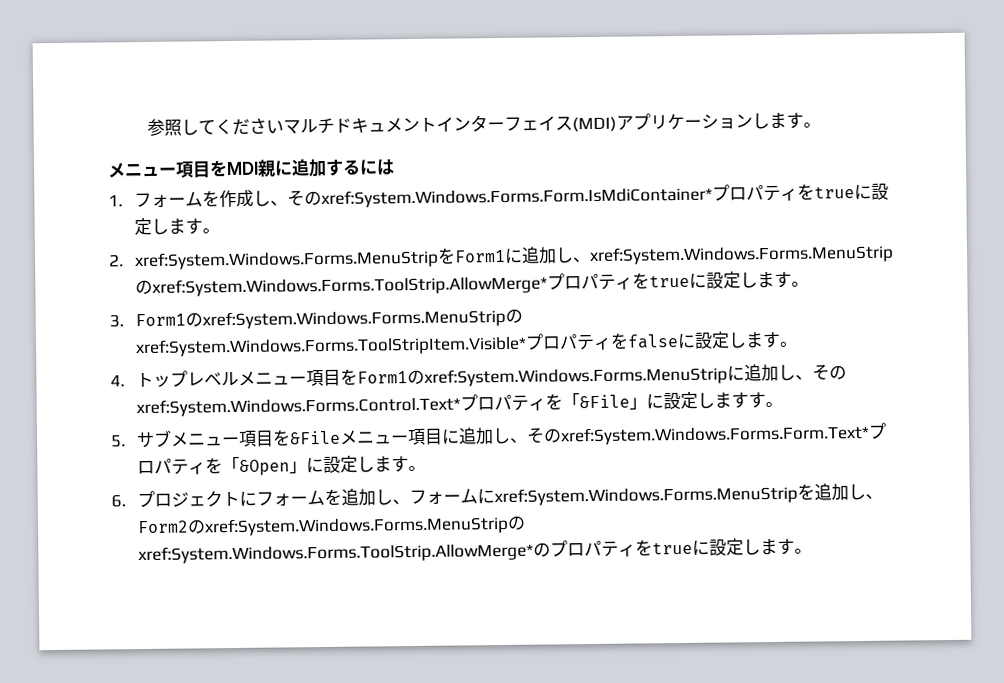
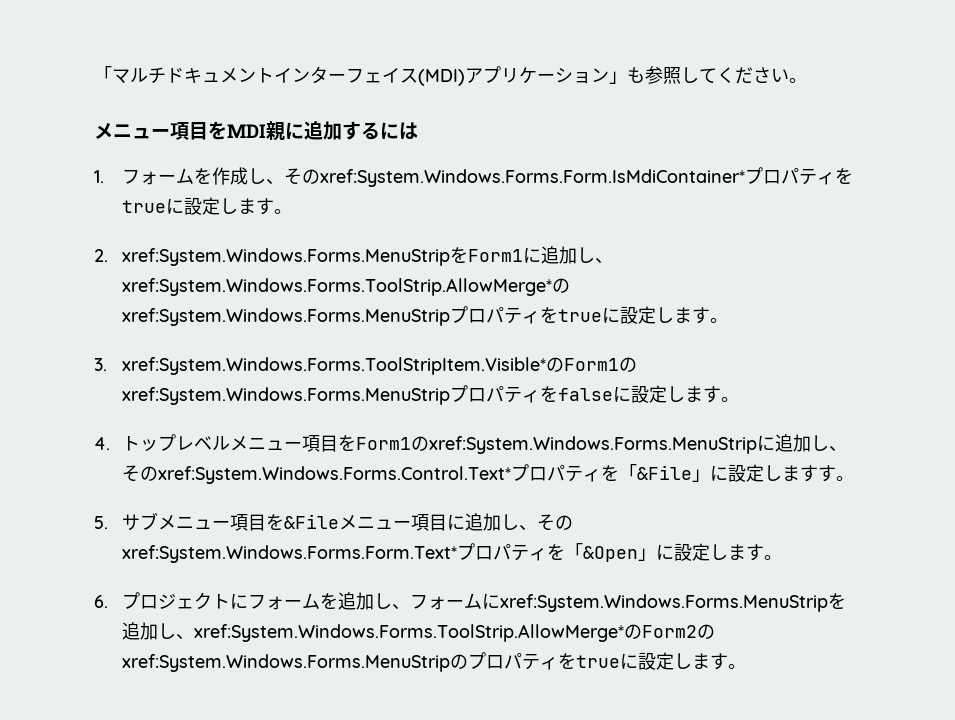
- 参照してくださいマルチドキュメントインターフェイス(MDI)アプリケーションします。
+ 「マルチドキュメントインターフェイス(MDI)アプリケーション」も参照してください。
- 2. xref:System.Windows.Forms.MenuStripをForm1に追加し、xref:System.Windows.Forms.MenuStripのxref:System.Windows.Forms.ToolStrip.AllowMerge*プロパティをtrueに設定します。
+ 2. xref:System.Windows.Forms.MenuStripをForm1に追加し、xref:System.Windows.Forms.ToolStrip.AllowMerge*のxref:System.Windows.Forms.MenuStripプロパティをtrueに設定します。
- 3. Form1のxref:System.Windows.Forms.MenuStripのxref:System.Windows.Forms.ToolStripItem.Visible*プロパティをfalseに設定します。
+ 3. xref:System.Windows.Forms.ToolStripItem.Visible*のForm1のxref:System.Windows.Forms.MenuStripプロパティをfalseに設定します。
- 6.プロジェクトにフォームを追加し、フォームにxref:System.Windows.Forms.MenuStripを追加し、Form2のxref:System.Windows.Forms.MenuStripのxref:System.Windows.Forms.ToolStrip.AllowMerge*のプロパティをtrueに設定します。
+ 6.プロジェクトにフォームを追加し、フォームにxref:System.Windows.Forms.MenuStripを追加し、xref:System.Windows.Forms.ToolStrip.AllowMerge*のForm2のxref:System.Windows.Forms.MenuStripのプロパティをtrueに設定します。

